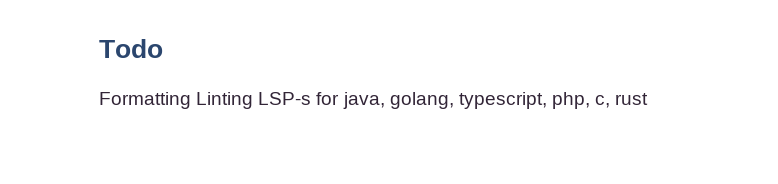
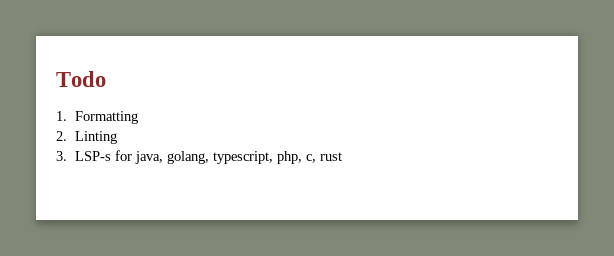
- Formatting Linting LSP-s for java, golang, typescript, php, c, rust
+ 1. Formatting
+ 2. Linting
+ 3. LSP-s for java, golang, typescript, php, c, rust

